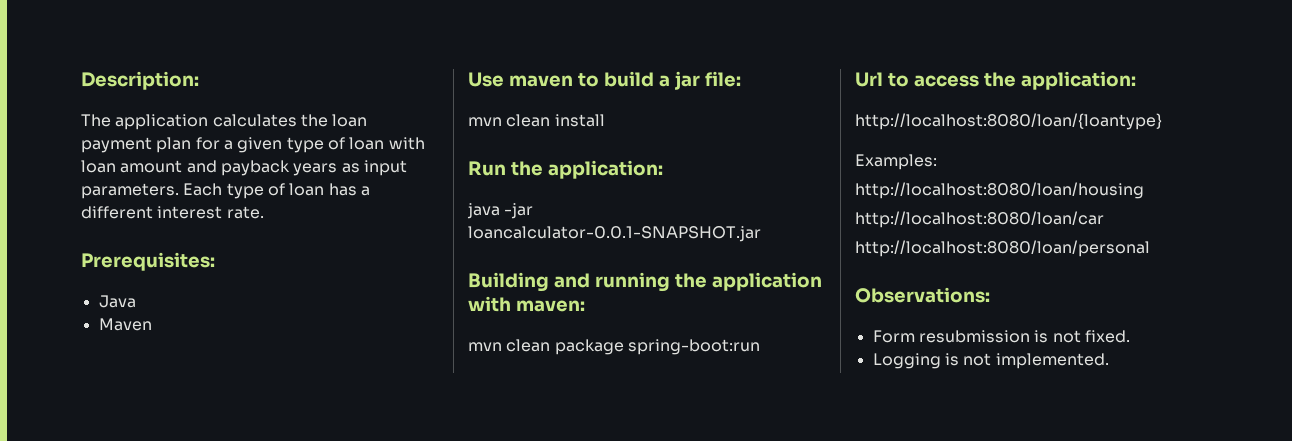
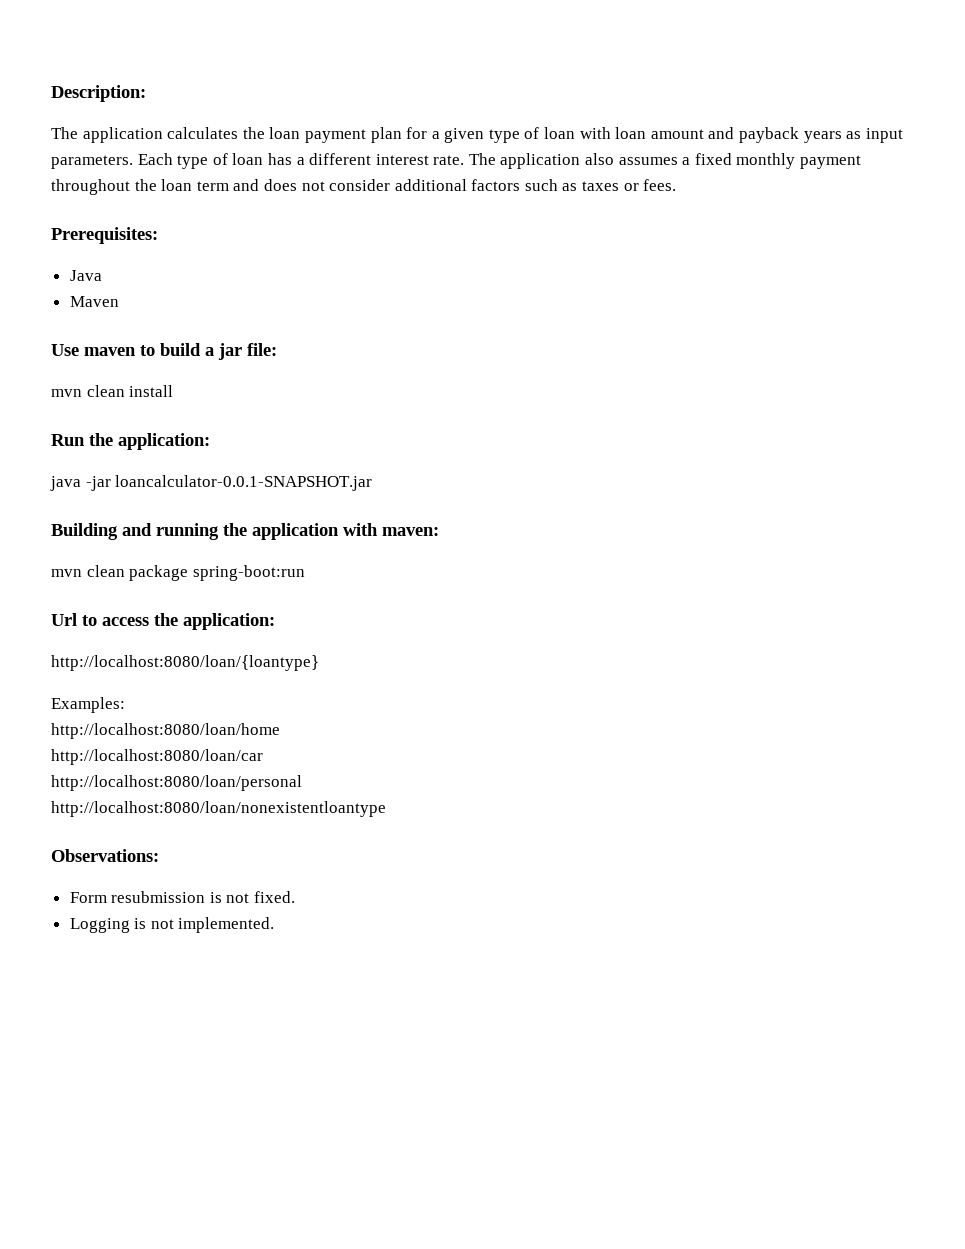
+ The application also assumes a fixed monthly payment throughout the loan term and does not consider additional factors such as taxes or fees.
- http://localhost:8080/loan/housing
+ http://localhost:8080/loan/home
+ http://localhost:8080/loan/nonexistentloantype

